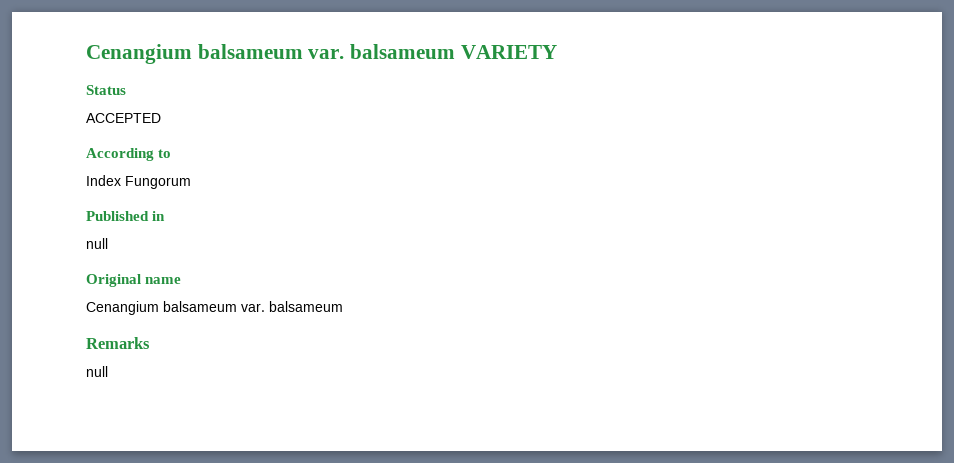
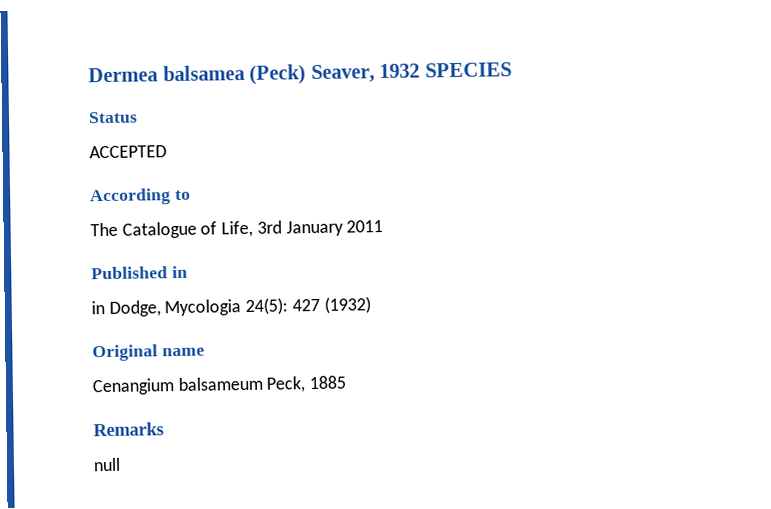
- Cenangium balsameum var. balsameum VARIETY
+ Dermea balsamea (Peck) Seaver, 1932 SPECIES
  Status
  ACCEPTED
  According to
- Index Fungorum
+ The Catalogue of Life, 3rd January 2011
  Published in
- null
+ in Dodge, Mycologia 24(5): 427 (1932)
  Original name
- Cenangium balsameum var. balsameum
+ Cenangium balsameum Peck, 1885

